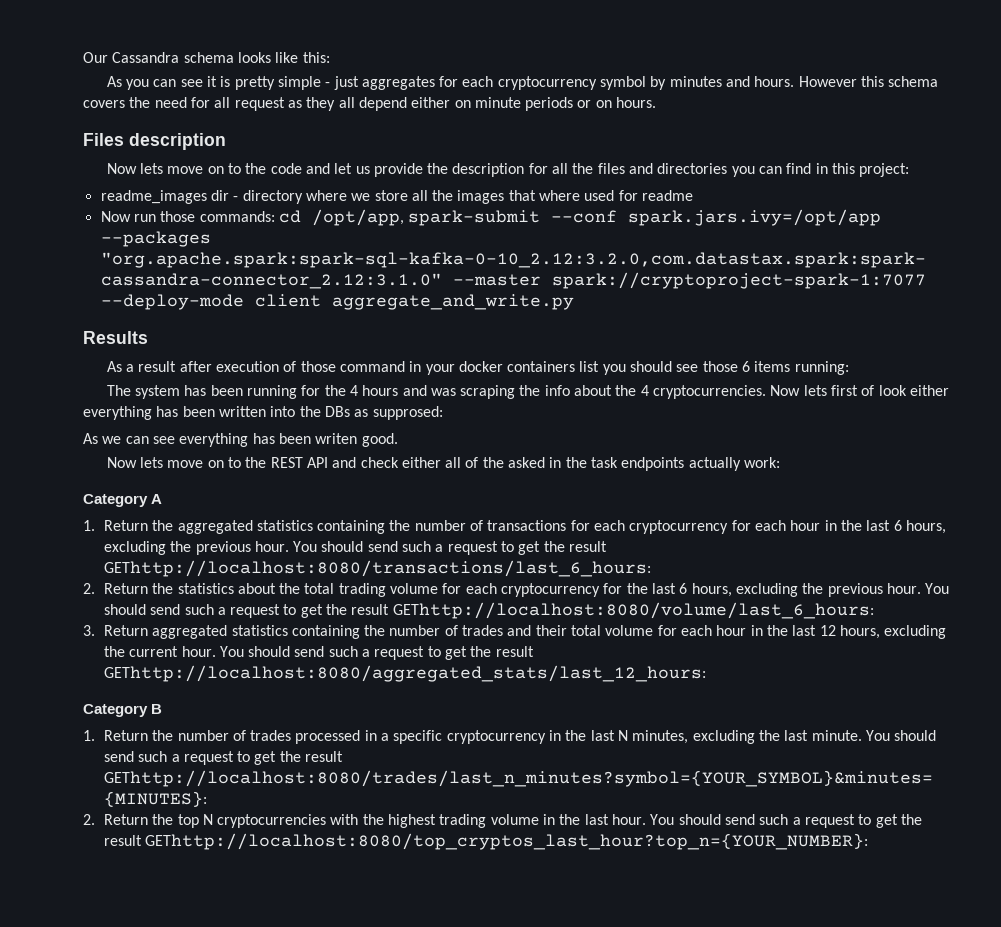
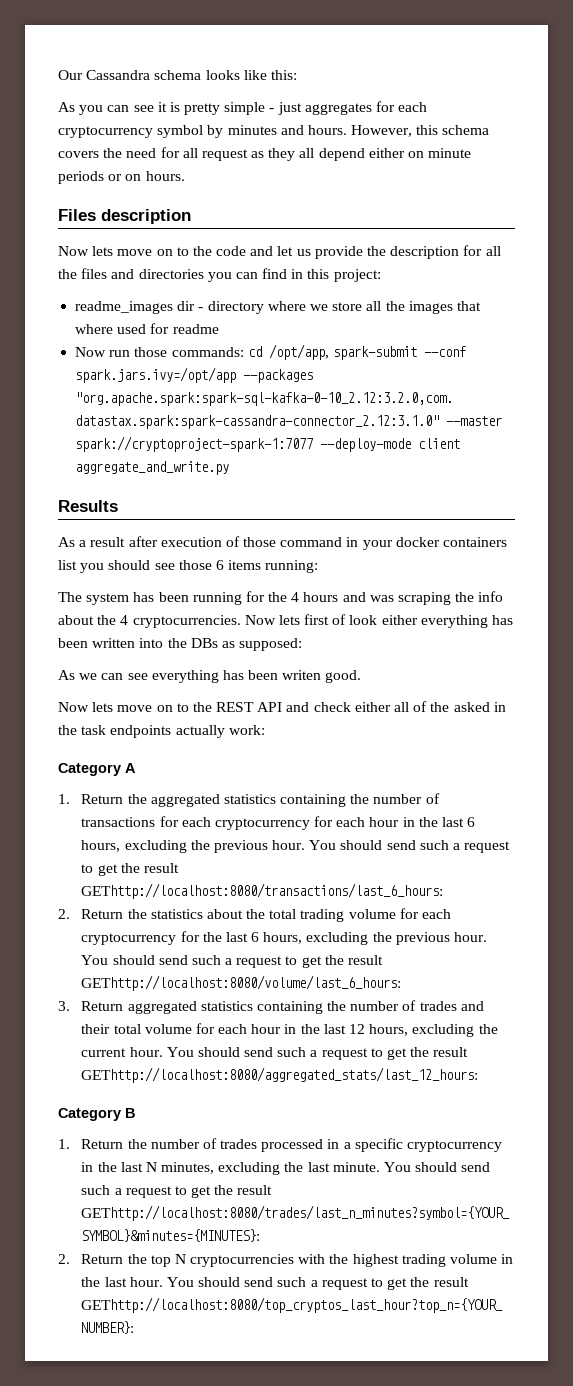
- However this schema covers the need for all request as they all depend either on minute periods or on hours.
+ However, this schema covers the need for all request as they all depend either on minute periods or on hours.
- Now lets first of look either everything has been written into the DBs as supprosed:
+ Now lets first of look either everything has been written into the DBs as supposed:

